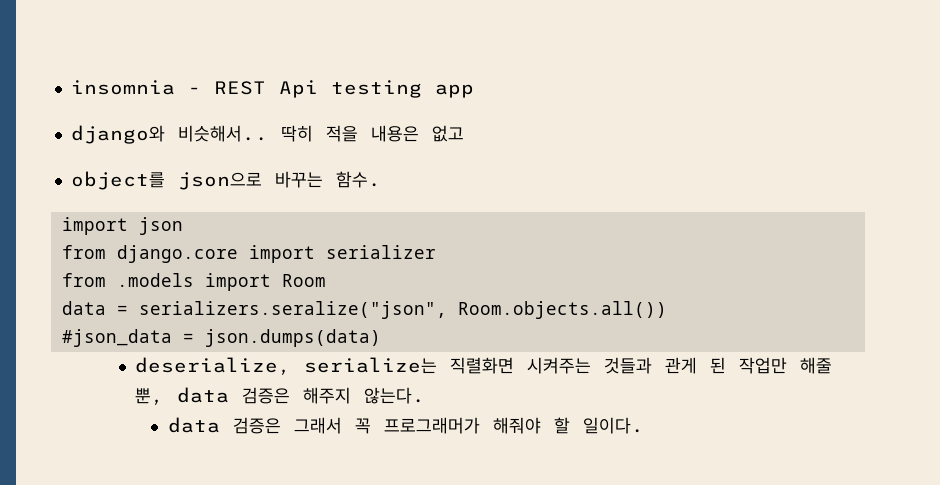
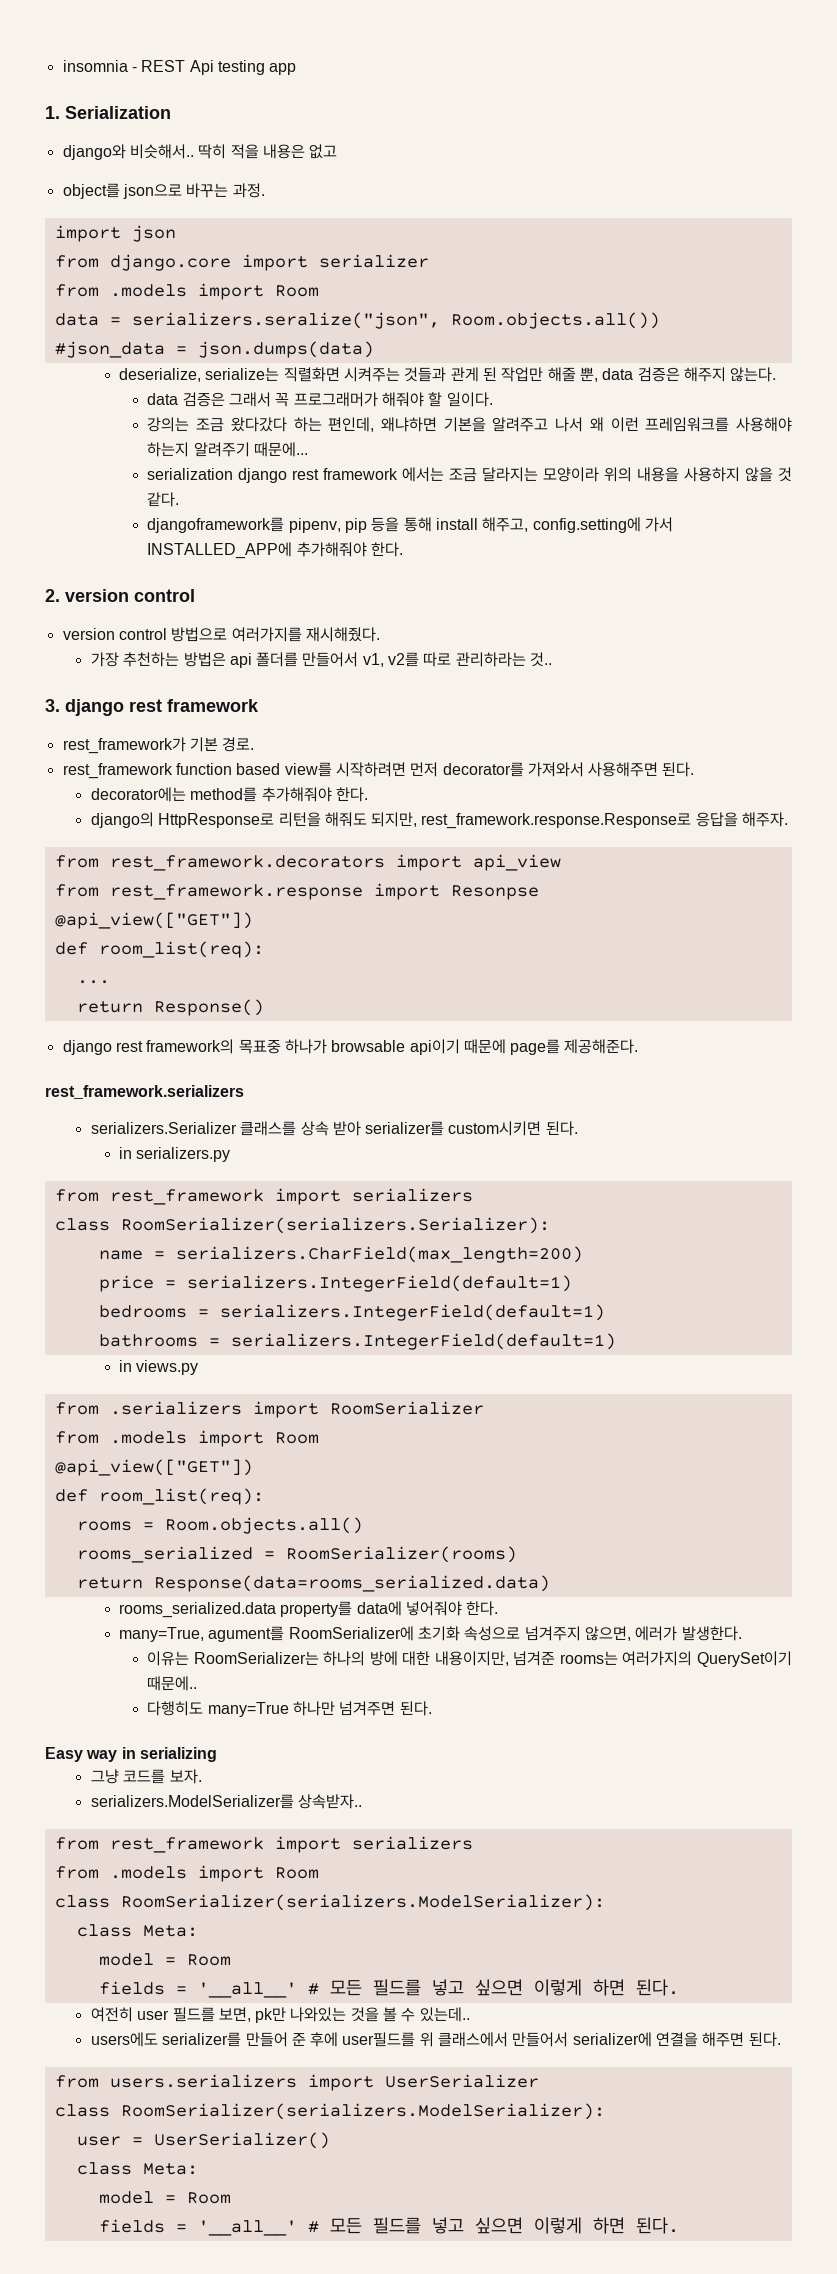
+ 1. Serialization
- object를 json으로 바꾸는 함수.
+ object를 json으로 바꾸는 과정.
+ 강의는 조금 왔다갔다 하는 편인데, 왜냐하면 기본을 알려주고 나서 왜 이런 프레임워크를 사용해야 하는지 알려주기 때문에...
+ serialization django rest framework 에서는 조금 달라지는 모양이라 위의 내용을 사용하지 않을 것 같다.
+ djangoframework를 pipenv, pip 등을 통해 install 해주고, config.setting에 가서 INSTALLED_APP에 추가해줘야 한다.
+ 2. version control
+ version control 방법으로 여러가지를 재시해줬다.
+ 가장 추천하는 방법은 api 폴더를 만들어서 v1, v2를 따로 관리하라는 것..
+ 3. django rest framework
+ rest_framework가 기본 경로.
+ rest_framework function based view를 시작하려면 먼저 decorator를 가져와서 사용해주면 된다.
+ decorator에는 method를 추가해줘야 한다.
+ django의 HttpResponse로 리턴을 해줘도 되지만, rest_framework.response.Response로 응답을 해주자.
+ from rest_framework.decorators import api_view
+ from rest_framework.response import Resonpse
+ @api_view(["GET"])
+ def room_list(req):
+ ...
+ return Response()
+ django rest framework의 목표중 하나가 browsable api이기 때문에 page를 제공해준다.
+ rest_framework.serializers
+ serializers.Serializer 클래스를 상속 받아 serializer를 custom시키면 된다.
+ in serializers.py
+ from rest_framework import serializers
+ class RoomSerializer(serializers.Serializer):
+ name = serializers.CharField(max_length=200)
+ price = serializers.IntegerField(default=1)
+ bedrooms = serializers.IntegerField(default=1)
+ bathrooms = serializers.IntegerField(default=1)
+ in views.py
+ from .serializers import RoomSerializer
+ from .models import Room
+ @api_view(["GET"])
+ def room_list(req):
+ rooms = Room.objects.all()
+ rooms_serialized = RoomSerializer(rooms)
+ return Response(data=rooms_serialized.data)
+ rooms_serialized.data property를 data에 넣어줘야 한다.
+ many=True, agument를 RoomSerializer에 초기화 속성으로 넘겨주지 않으면, 에러가 발생한다.
+ 이유는 RoomSerializer는 하나의 방에 대한 내용이지만, 넘겨준 rooms는 여러가지의 QuerySet이기 때문에..
+ 다행히도 many=True 하나만 넘겨주면 된다.
+ Easy way in serializing
+ 그냥 코드를 보자.
+ serializers.ModelSerializer를 상속받자..
+ from rest_framework import serializers
+ from .models import Room
+ class RoomSerializer(serializers.ModelSerializer):
+ class Meta:
+ model = Room
+ fields = '__all__' # 모든 필드를 넣고 싶으면 이렇게 하면 된다.
+ 여전히 user 필드를 보면, pk만 나와있는 것을 볼 수 있는데..
+ users에도 serializer를 만들어 준 후에 user필드를 위 클래스에서 만들어서 serializer에 연결을 해주면 된다.
+ from users.serializers import UserSerializer
+ class RoomSerializer(serializers.ModelSerializer):
+ user = UserSerializer()
+ class Meta:
+ model = Room
+ fields = '__all__' # 모든 필드를 넣고 싶으면 이렇게 하면 된다.

